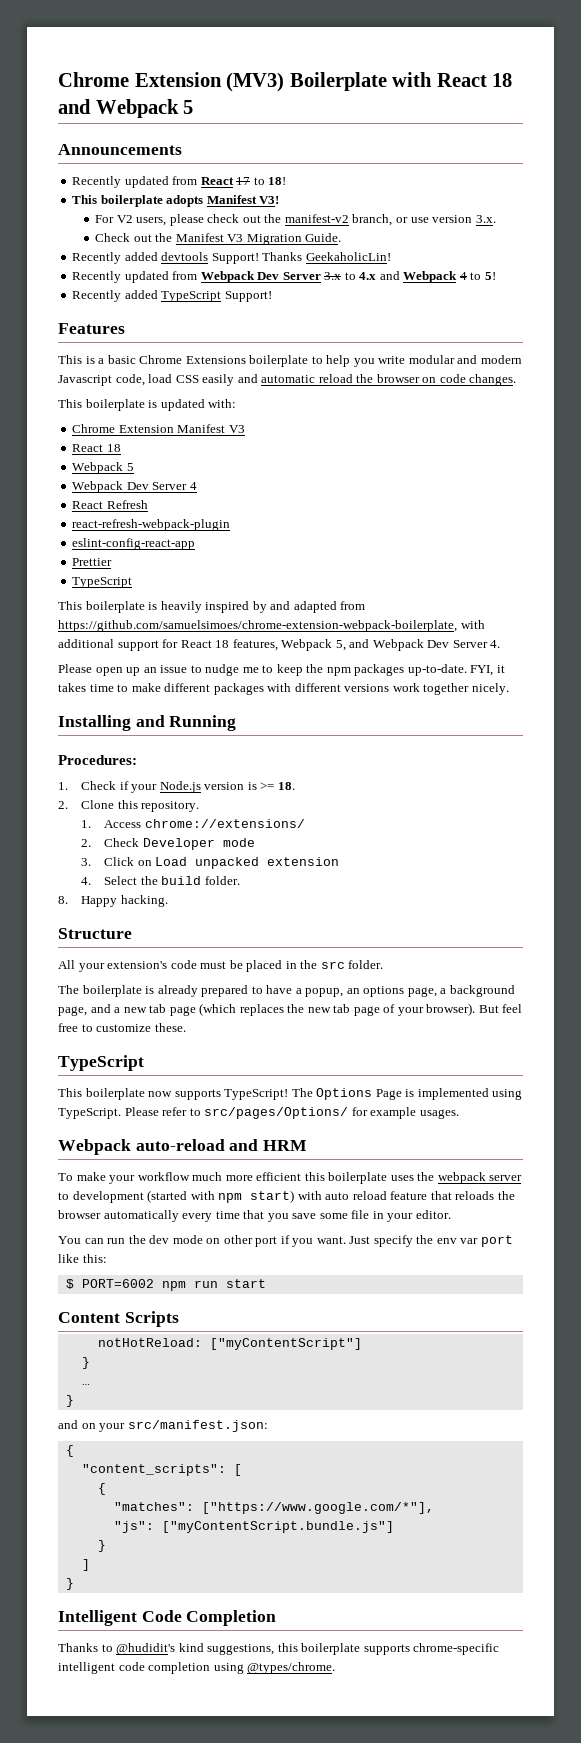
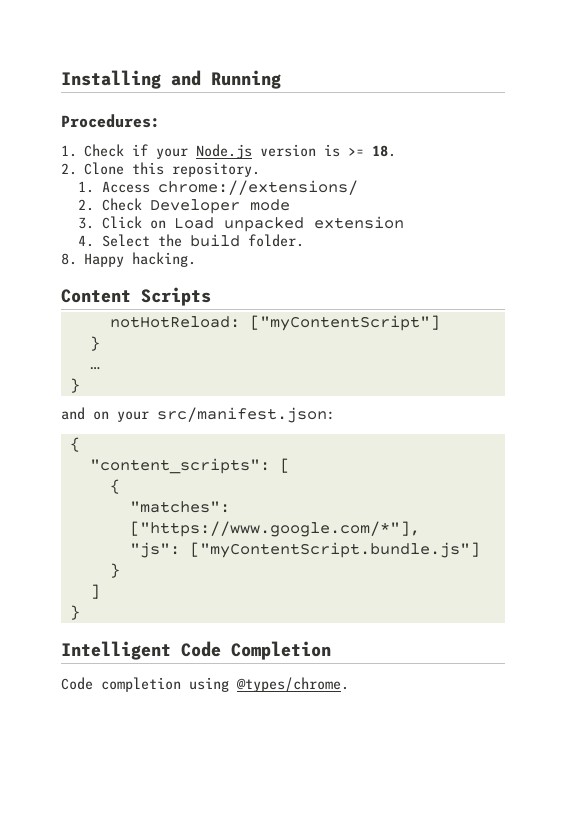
- Chrome Extension (MV3) Boilerplate with React 18 and Webpack 5
- Announcements
- Recently updated from React 17 to 18!
- This boilerplate adopts Manifest V3!
- For V2 users, please check out the manifest-v2 branch, or use version 3.x.
- Check out the Manifest V3 Migration Guide.
- Recently added devtools Support! Thanks GeekaholicLin!
- Recently updated from Webpack Dev Server 3.x to 4.x and Webpack 4 to 5!
- Recently added TypeScript Support!
- Features
- This is a basic Chrome Extensions boilerplate to help you write modular and modern Javascript code, load CSS easily and automatic reload the browser on code changes.
- This boilerplate is updated with:
- Chrome Extension Manifest V3
- React 18
- Webpack 5
- Webpack Dev Server 4
- React Refresh
- react-refresh-webpack-plugin
- eslint-config-react-app
- Prettier
- TypeScript
- This boilerplate is heavily inspired by and adapted from https://github.com/samuelsimoes/chrome-extension-webpack-boilerplate, with additional support for React 18 features, Webpack 5, and Webpack Dev Server 4.
- Please open up an issue to nudge me to keep the npm packages up-to-date. FYI, it takes time to make different packages with different versions work together nicely.
- Structure
- All your extension's code must be placed in the src folder.
- The boilerplate is already prepared to have a popup, an options page, a background page, and a new tab page (which replaces the new tab page of your browser). But feel free to customize these.
- TypeScript
- This boilerplate now supports TypeScript! The Options Page is implemented using TypeScript. Please refer to src/pages/Options/ for example usages.
- Webpack auto-reload and HRM
- To make your workflow much more efficient this boilerplate uses the webpack server to development (started with npm start) with auto reload feature that reloads the browser automatically every time that you save some file in your editor.
- You can run the dev mode on other port if you want. Just specify the env var port like this:
- $ PORT=6002 npm run start
- Thanks to @hudidit's kind suggestions, this boilerplate supports chrome-specific intelligent code completion using @types/chrome.
+ Code completion using @types/chrome.

